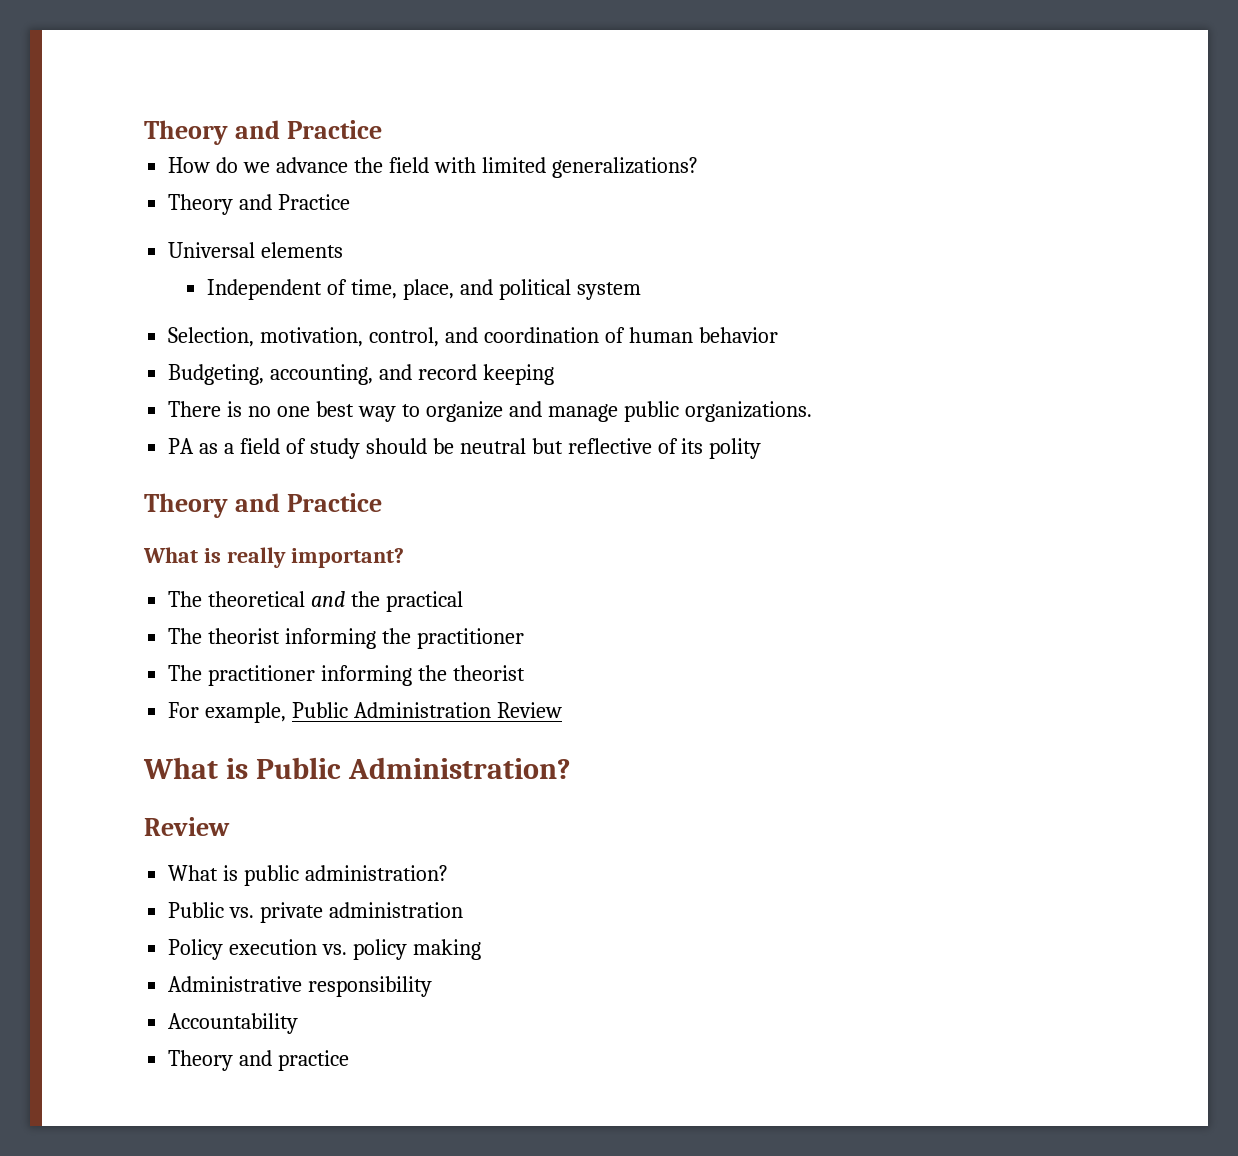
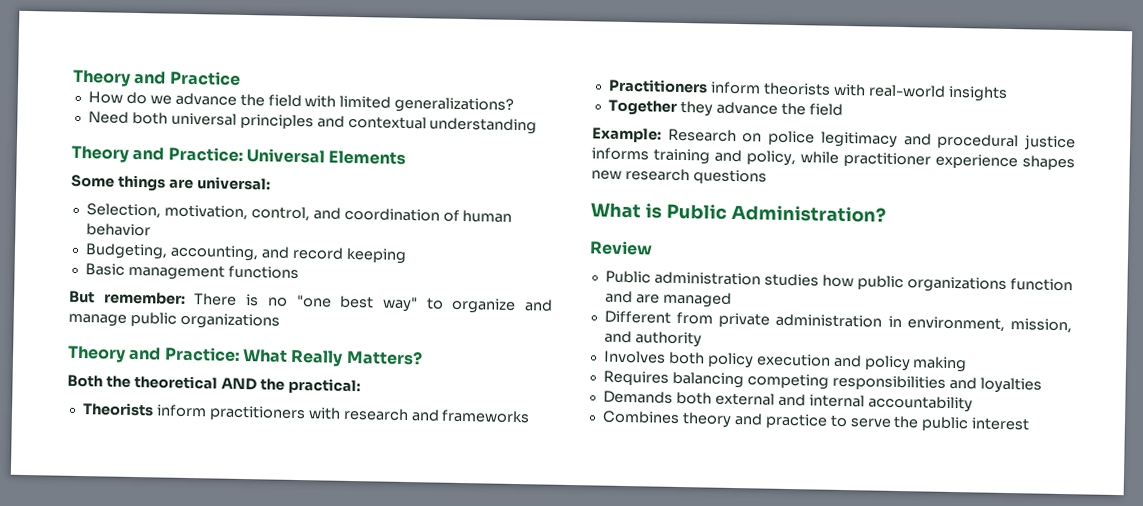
  How do we advance the field with limited generalizations?
- Theory and Practice
- Universal elements
- Independent of time, place, and political system
+ Need both universal principles and contextual understanding
+ Theory and Practice: Universal Elements
+ Some things are universal:
- There is no one best way to organize and manage public organizations.
- PA as a field of study should be neutral but reflective of its polity
- Theory and Practice
- What is really important?
- The theoretical and the practical
- The theorist informing the practitioner
- The practitioner informing the theorist
- For example, Public Administration Review
+ Basic management functions
+ But remember: There is no "one best way" to organize and manage public organizations
+ Theory and Practice: What Really Matters?
+ Both the theoretical AND the practical:
+ Theorists inform practitioners with research and frameworks
+ Practitioners inform theorists with real-world insights
+ Together they advance the field
+ Example: Research on police legitimacy and procedural justice informs training and policy, while practitioner experience shapes new research questions
- What is public administration?
- Public vs. private administration
- Policy execution vs. policy making
- Administrative responsibility
- Accountability
- Theory and practice
+ Public administration studies how public organizations function and are managed
+ Different from private administration in environment, mission, and authority
+ Involves both policy execution and policy making
+ Requires balancing competing responsibilities and loyalties
+ Demands both external and internal accountability
+ Combines theory and practice to serve the public interest

